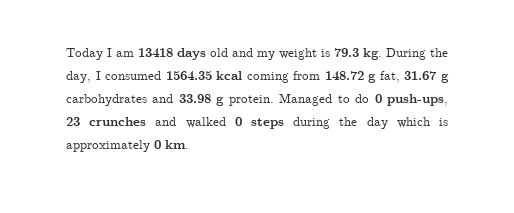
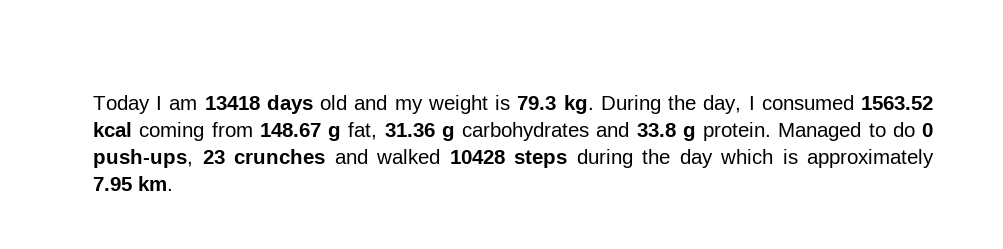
- During the day, I consumed 1564.35 kcal coming from 148.72 g fat, 31.67 g carbohydrates and 33.98 g protein.
+ During the day, I consumed 1563.52 kcal coming from 148.67 g fat, 31.36 g carbohydrates and 33.8 g protein.
- Managed to do 0 push-ups, 23 crunches and walked 0 steps during the day which is approximately 0 km.
+ Managed to do 0 push-ups, 23 crunches and walked 10428 steps during the day which is approximately 7.95 km.

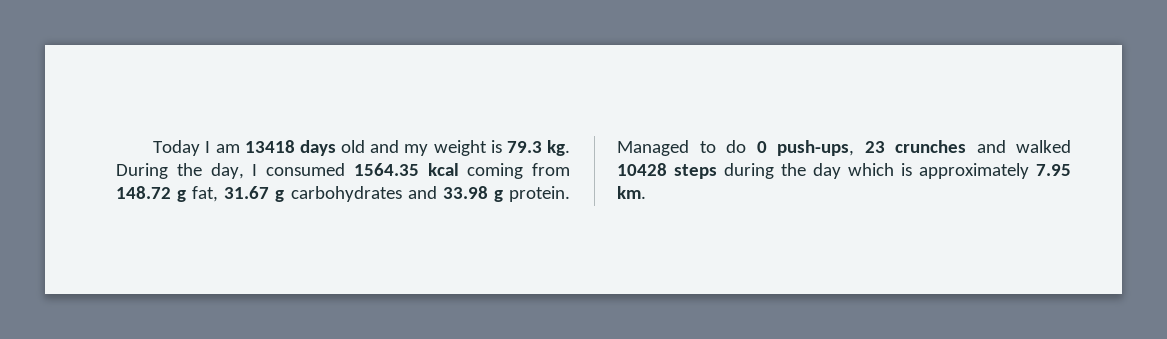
- During the day, I consumed 1563.52 kcal coming from 148.67 g fat, 31.36 g carbohydrates and 33.8 g protein.
+ During the day, I consumed 1564.35 kcal coming from 148.72 g fat, 31.67 g carbohydrates and 33.98 g protein.

